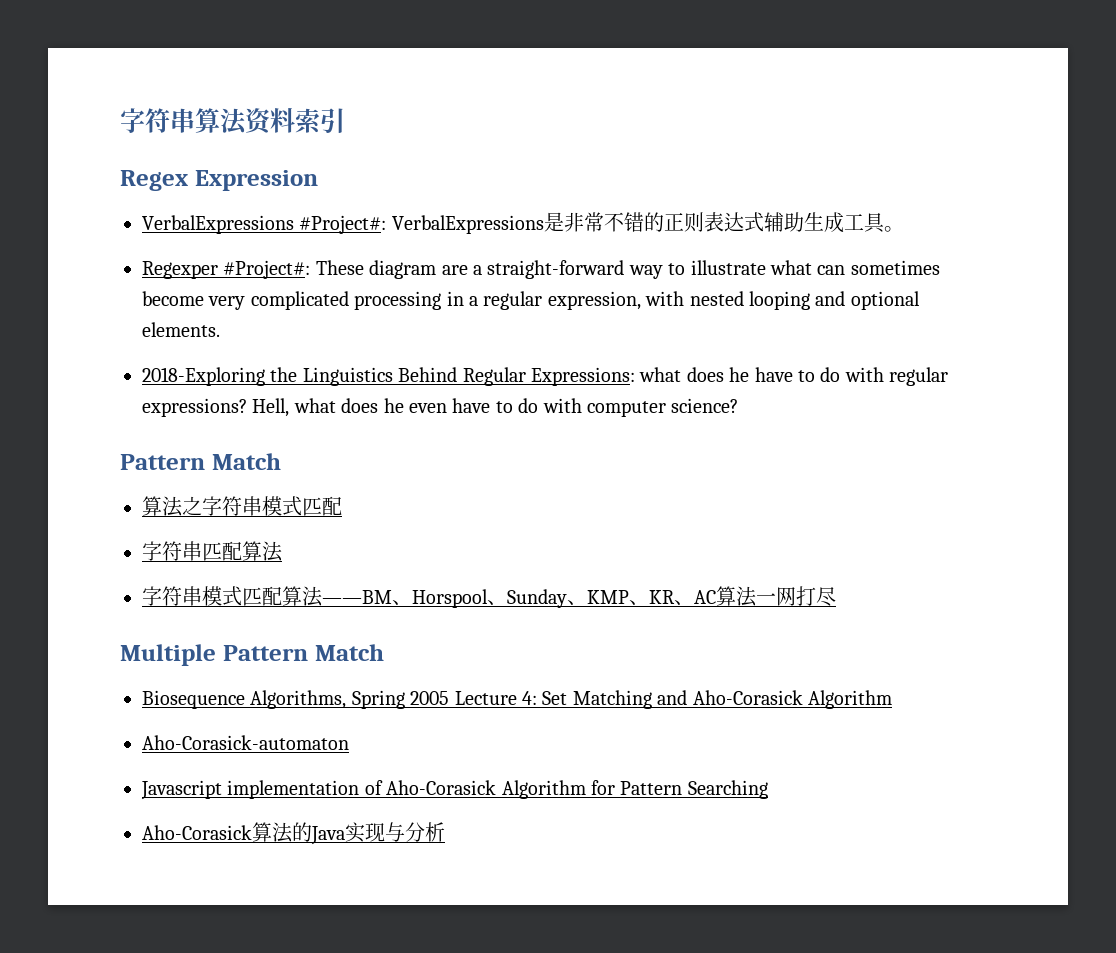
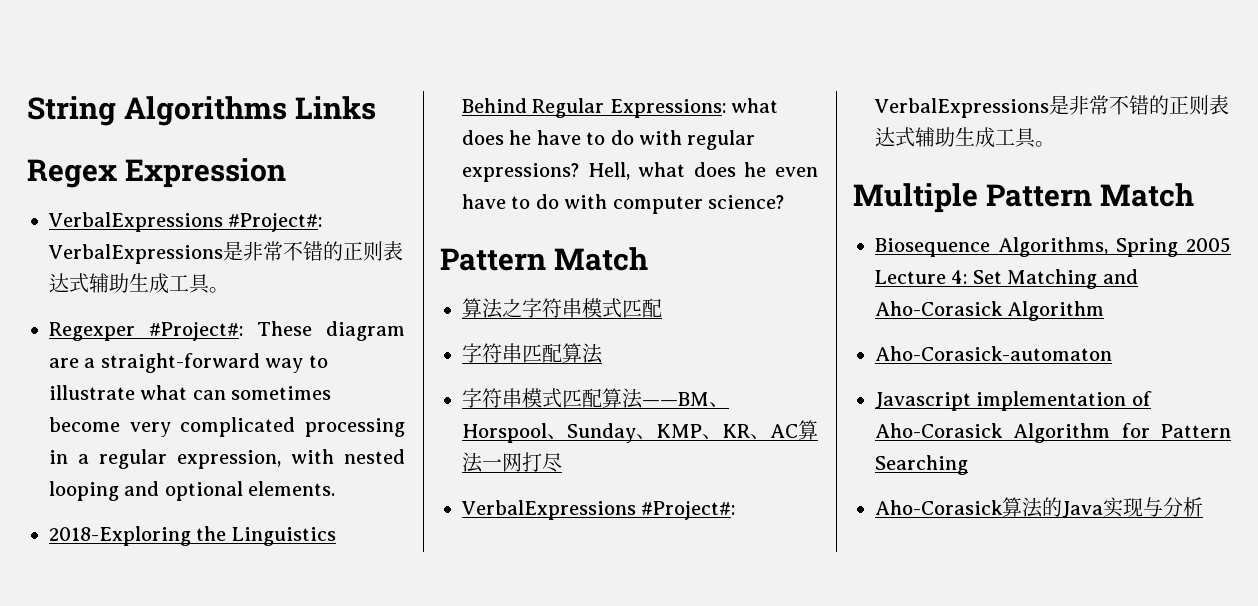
- 字符串算法资料索引
+ String Algorithms Links
  字符串模式匹配算法——BM、Horspool、Sunday、KMP、KR、AC算法一网打尽
+ VerbalExpressions #Project#: VerbalExpressions是非常不错的正则表达式辅助生成工具。

